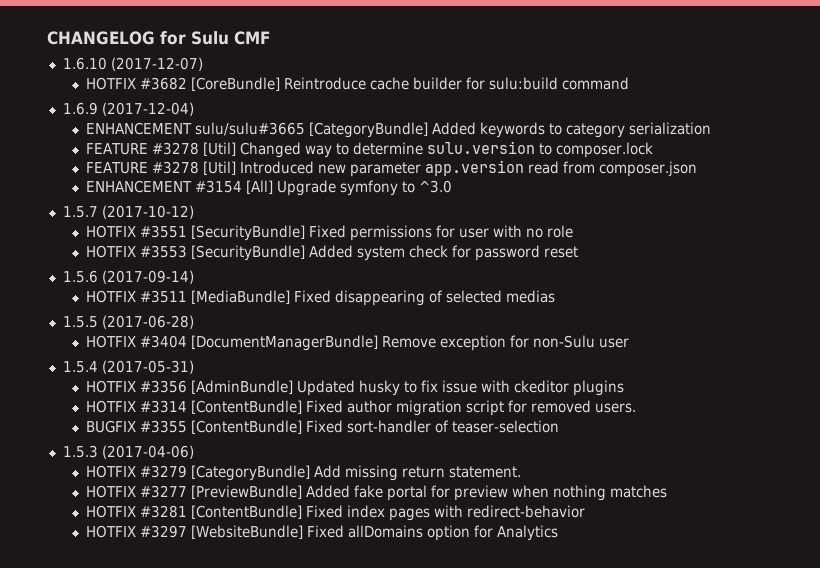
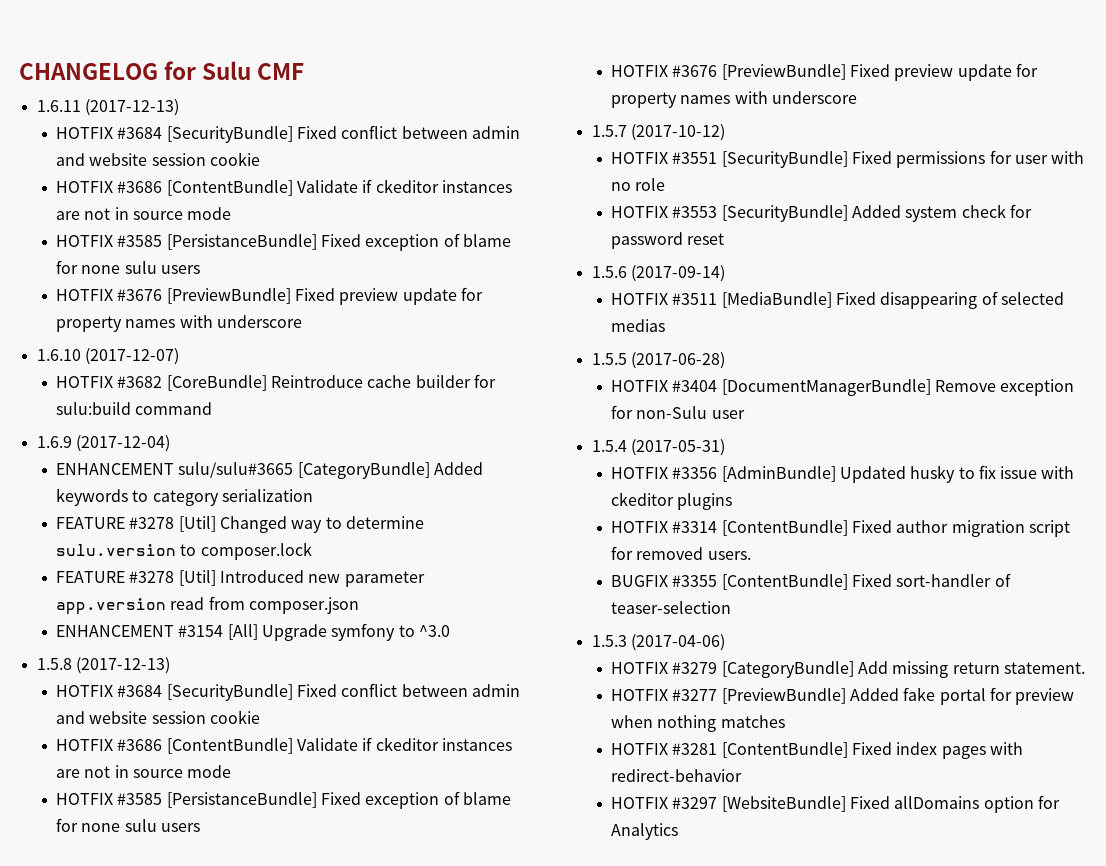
+ 1.6.11 (2017-12-13)
+ HOTFIX #3684 [SecurityBundle] Fixed conflict between admin and website session cookie
+ HOTFIX #3686 [ContentBundle] Validate if ckeditor instances are not in source mode
+ HOTFIX #3585 [PersistanceBundle] Fixed exception of blame for none sulu users
+ HOTFIX #3676 [PreviewBundle] Fixed preview update for property names with underscore
+ 1.5.8 (2017-12-13)
+ HOTFIX #3684 [SecurityBundle] Fixed conflict between admin and website session cookie
+ HOTFIX #3686 [ContentBundle] Validate if ckeditor instances are not in source mode
+ HOTFIX #3585 [PersistanceBundle] Fixed exception of blame for none sulu users
+ HOTFIX #3676 [PreviewBundle] Fixed preview update for property names with underscore

